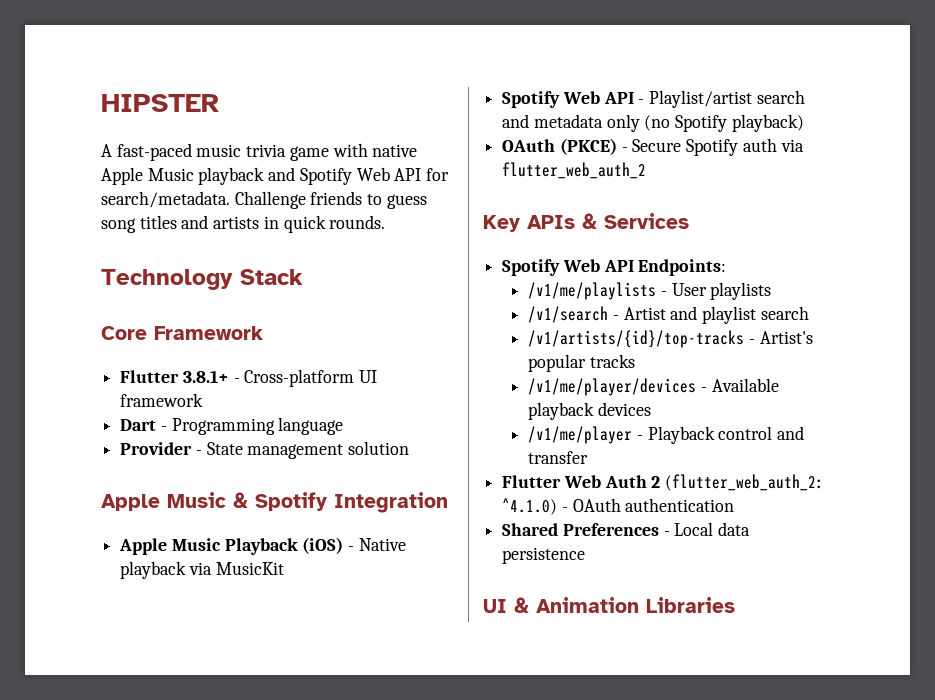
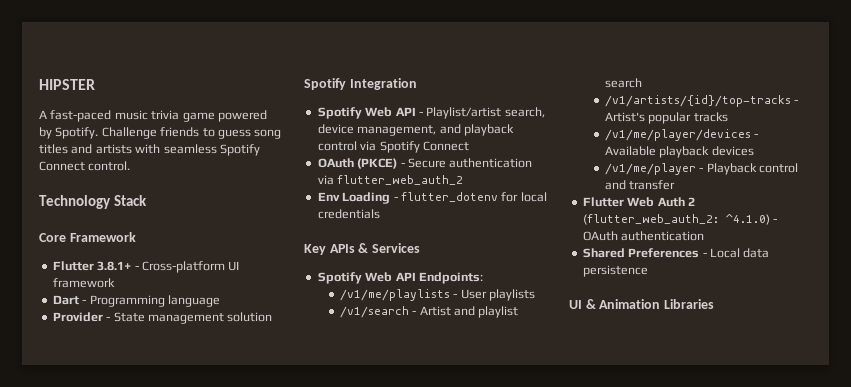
- A fast-paced music trivia game with native Apple Music playback and Spotify Web API for search/metadata.
+ A fast-paced music trivia game powered by Spotify.
- Challenge friends to guess song titles and artists in quick rounds.
+ Challenge friends to guess song titles and artists with seamless Spotify Connect control.
- Apple Music & Spotify Integration
+ Spotify Integration
- Apple Music Playback (iOS) - Native playback via MusicKit
- Spotify Web API - Playlist/artist search and metadata only (no Spotify playback)
+ Spotify Web API - Playlist/artist search, device management, and playback control via Spotify Connect
- OAuth (PKCE) - Secure Spotify auth via flutter_web_auth_2
+ OAuth (PKCE) - Secure authentication via flutter_web_auth_2
+ Env Loading - flutter_dotenv for local credentials

